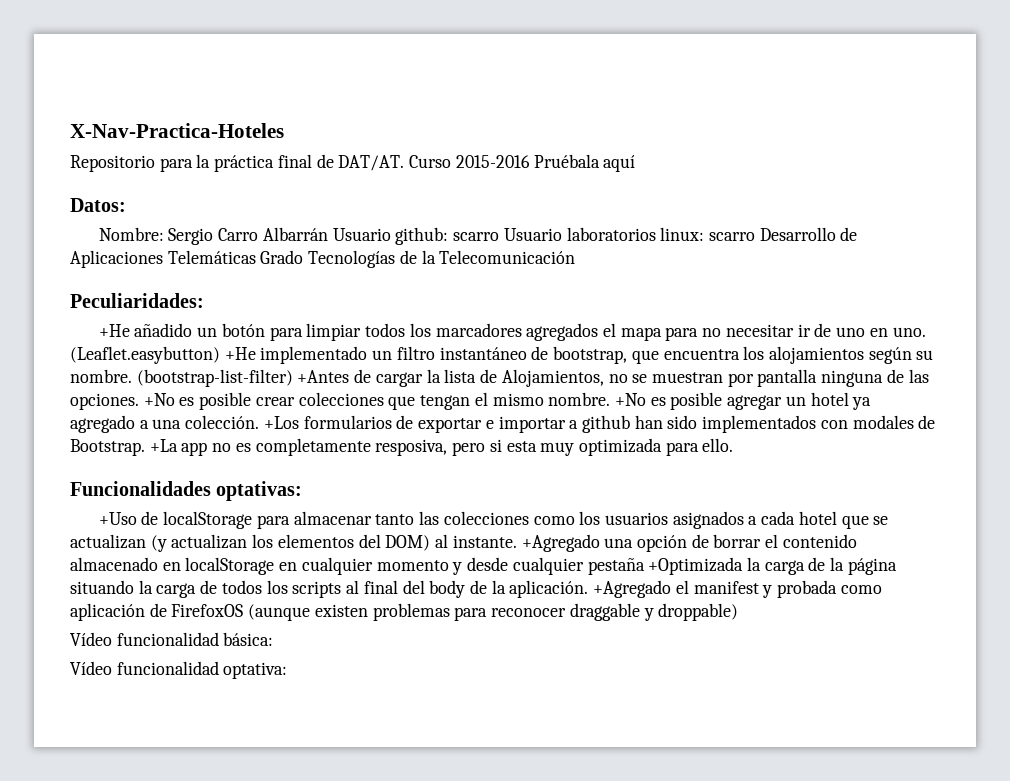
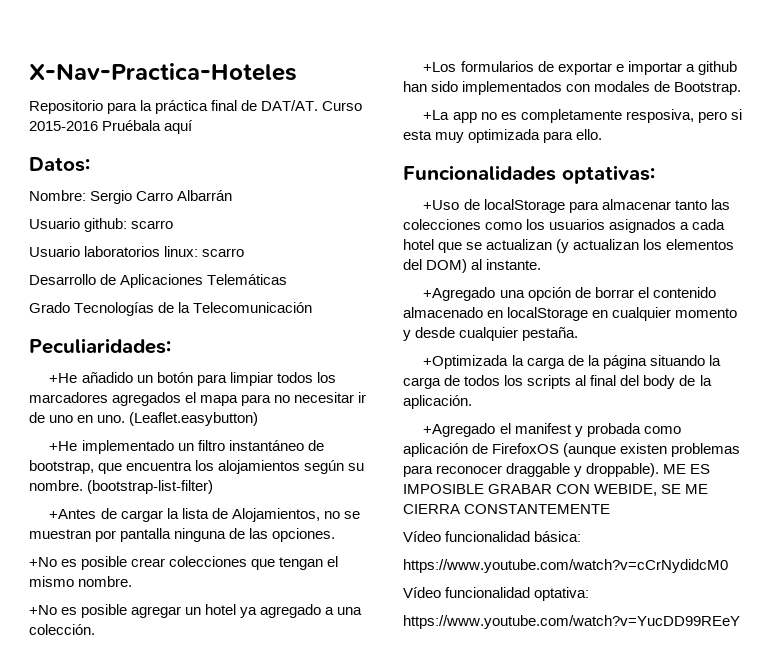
- Nombre: Sergio Carro Albarrán Usuario github: scarro Usuario laboratorios linux: scarro Desarrollo de Aplicaciones Telemáticas Grado Tecnologías de la Telecomunicación
+ Nombre: Sergio Carro Albarrán
+ Usuario github: scarro
+ Usuario laboratorios linux: scarro
+ Desarrollo de Aplicaciones Telemáticas
+ Grado Tecnologías de la Telecomunicación
- (Leaflet.easybutton) +He implementado un filtro instantáneo de bootstrap, que encuentra los alojamientos según su nombre.
+ (Leaflet.easybutton)
+ +He implementado un filtro instantáneo de bootstrap, que encuentra los alojamientos según su nombre.
- (bootstrap-list-filter) +Antes de cargar la lista de Alojamientos, no se muestran por pantalla ninguna de las opciones. +No es posible crear colecciones que tengan el mismo nombre. +No es posible agregar un hotel ya agregado a una colección. +Los formularios de exportar e importar a github han sido implementados con modales de Bootstrap. +La app no es completamente resposiva, pero si esta muy optimizada para ello.
+ (bootstrap-list-filter)
+ +Antes de cargar la lista de Alojamientos, no se muestran por pantalla ninguna de las opciones.
+ +No es posible crear colecciones que tengan el mismo nombre.
+ +No es posible agregar un hotel ya agregado a una colección.
+ +Los formularios de exportar e importar a github han sido implementados con modales de Bootstrap.
+ +La app no es completamente resposiva, pero si esta muy optimizada para ello.
- +Uso de localStorage para almacenar tanto las colecciones como los usuarios asignados a cada hotel que se actualizan (y actualizan los elementos del DOM) al instante. +Agregado una opción de borrar el contenido almacenado en localStorage en cualquier momento y desde cualquier pestaña +Optimizada la carga de la página situando la carga de todos los scripts al final del body de la aplicación. +Agregado el manifest y probada como aplicación de FirefoxOS (aunque existen problemas para reconocer draggable y droppable)
+ +Uso de localStorage para almacenar tanto las colecciones como los usuarios asignados a cada hotel que se actualizan (y actualizan los elementos del DOM) al instante.
+ +Agregado una opción de borrar el contenido almacenado en localStorage en cualquier momento y desde cualquier pestaña.
+ +Optimizada la carga de la página situando la carga de todos los scripts al final del body de la aplicación.
+ +Agregado el manifest y probada como aplicación de FirefoxOS (aunque existen problemas para reconocer draggable y droppable). ME ES IMPOSIBLE GRABAR CON WEBIDE, SE ME CIERRA CONSTANTEMENTE
+ https://www.youtube.com/watch?v=cCrNydidcM0
+ https://www.youtube.com/watch?v=YucDD99REeY

